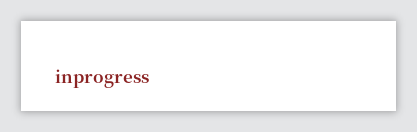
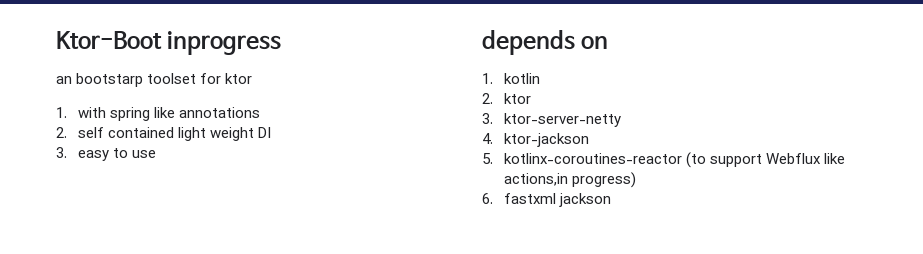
- inprogress
+ Ktor-Boot inprogress
+ an bootstarp toolset for ktor
+ 1. with spring like annotations
+ 2. self contained light weight DI
+ 3. easy to use
+ depends on
+ 1. kotlin
+ 2. ktor
+ 3. ktor-server-netty
+ 4. ktor-jackson
+ 5. kotlinx-coroutines-reactor (to support Webflux like actions,in progress)
+ 6. fastxml jackson

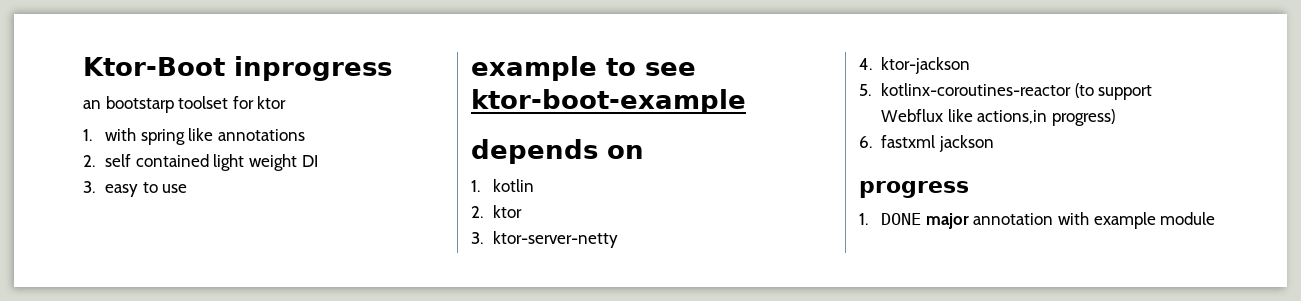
+ example to see ktor-boot-example
+ progress
+ 1. DONE major annotation with example module

